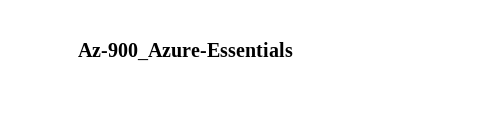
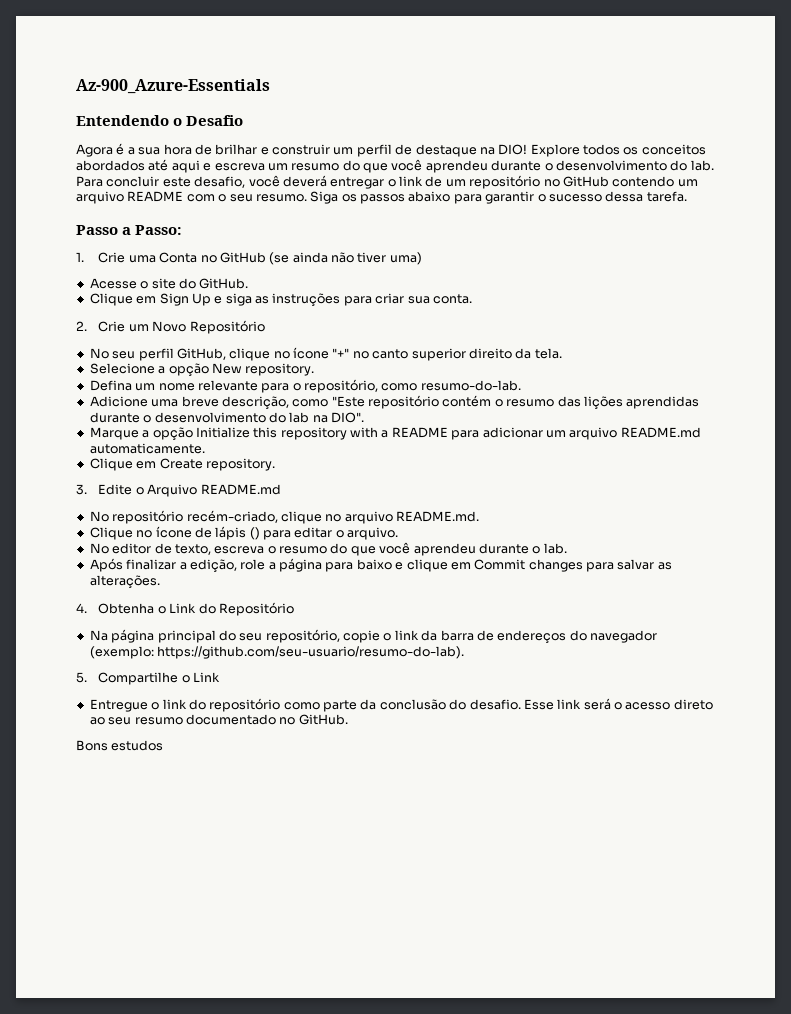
+ Entendendo o Desafio
+ Agora é a sua hora de brilhar e construir um perfil de destaque na DIO! Explore todos os conceitos abordados até aqui e escreva um resumo do que você aprendeu durante o desenvolvimento do lab. Para concluir este desafio, você deverá entregar o link de um repositório no GitHub contendo um arquivo README com o seu resumo. Siga os passos abaixo para garantir o sucesso dessa tarefa.
+ Passo a Passo:
+ 1. Crie uma Conta no GitHub (se ainda não tiver uma)
+ Acesse o site do GitHub.
+ Clique em Sign Up e siga as instruções para criar sua conta.
+ 2. Crie um Novo Repositório
+ No seu perfil GitHub, clique no ícone "+" no canto superior direito da tela.
+ Selecione a opção New repository.
+ Defina um nome relevante para o repositório, como resumo-do-lab.
+ Adicione uma breve descrição, como "Este repositório contém o resumo das lições aprendidas durante o desenvolvimento do lab na DIO".
+ Marque a opção Initialize this repository with a README para adicionar um arquivo README.md automaticamente.
+ Clique em Create repository.
+ 3. Edite o Arquivo README.md
+ No repositório recém-criado, clique no arquivo README.md.
+ Clique no ícone de lápis () para editar o arquivo.
+ No editor de texto, escreva o resumo do que você aprendeu durante o lab.
+ Após finalizar a edição, role a página para baixo e clique em Commit changes para salvar as alterações.
+ 4. Obtenha o Link do Repositório
+ Na página principal do seu repositório, copie o link da barra de endereços do navegador (exemplo: https://github.com/seu-usuario/resumo-do-lab).
+ 5. Compartilhe o Link
+ Entregue o link do repositório como parte da conclusão do desafio. Esse link será o acesso direto ao seu resumo documentado no GitHub.
+ Bons estudos

